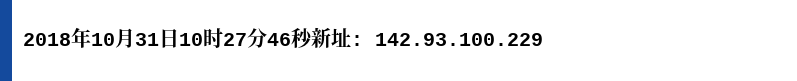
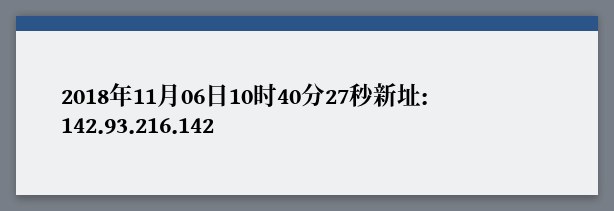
- 2018年10月31日10时27分46秒新址: 142.93.100.229
+ 2018年11月06日10时40分27秒新址: 142.93.216.142

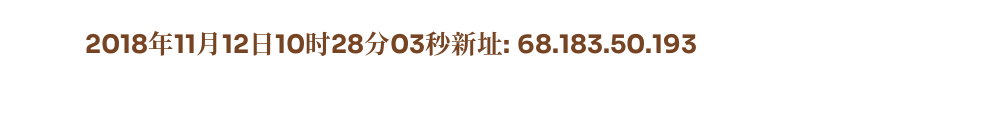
- 2018年11月06日10时40分27秒新址: 142.93.216.142
+ 2018年11月12日10时28分03秒新址: 68.183.50.193

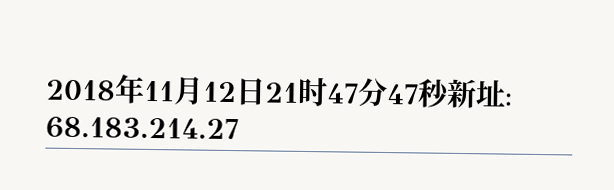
- 2018年11月12日10时28分03秒新址: 68.183.50.193
+ 2018年11月12日21时47分47秒新址: 68.183.214.27

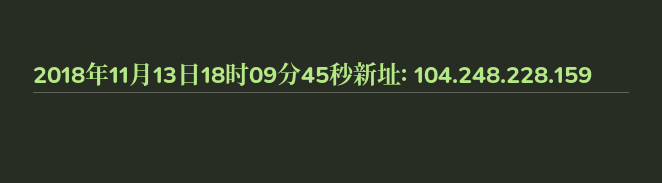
- 2018年11月12日21时47分47秒新址: 68.183.214.27
+ 2018年11月13日18时09分45秒新址: 104.248.228.159

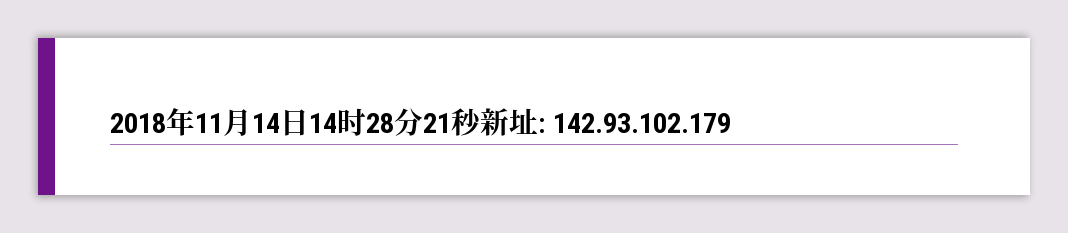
- 2018年11月13日18时09分45秒新址: 104.248.228.159
+ 2018年11月14日14时28分21秒新址: 142.93.102.179

